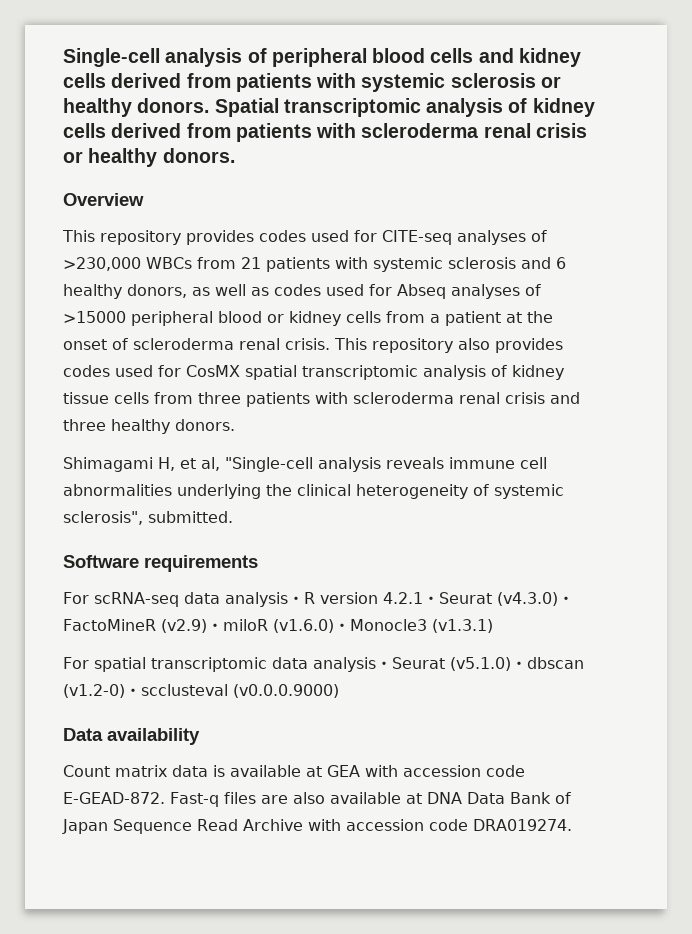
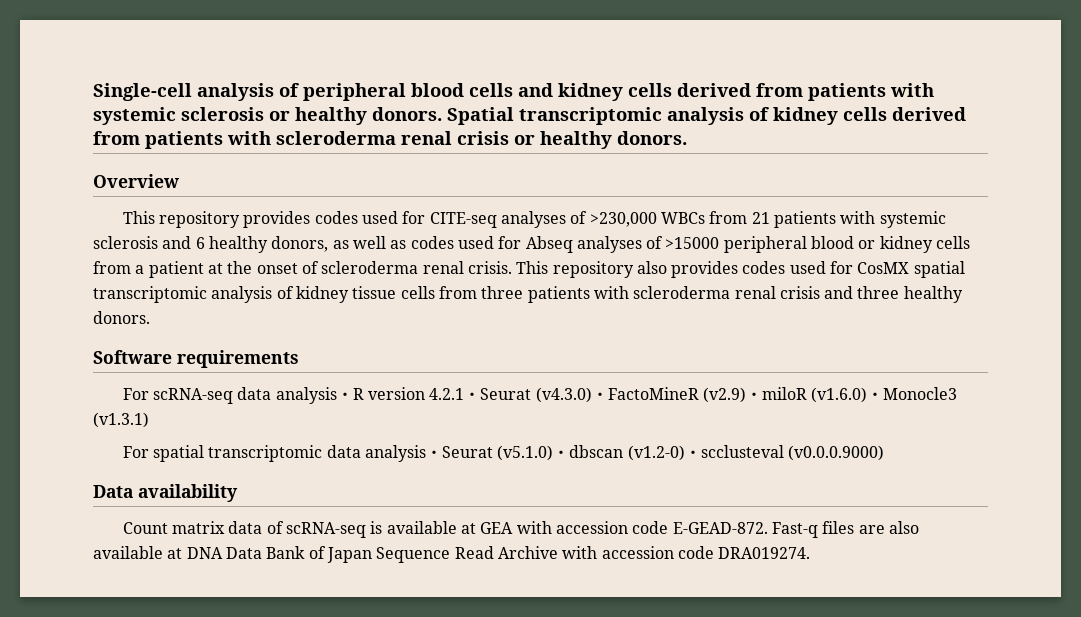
- Shimagami H, et al, "Single-cell analysis reveals immune cell abnormalities underlying the clinical heterogeneity of systemic sclerosis", submitted.
- Count matrix data is available at GEA with accession code E-GEAD-872.
+ Count matrix data of scRNA-seq is available at GEA with accession code E-GEAD-872.

